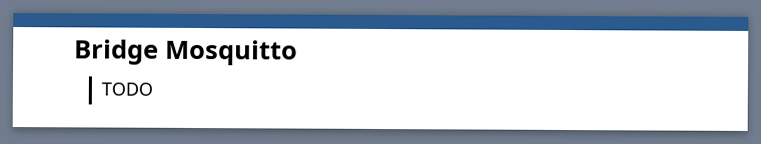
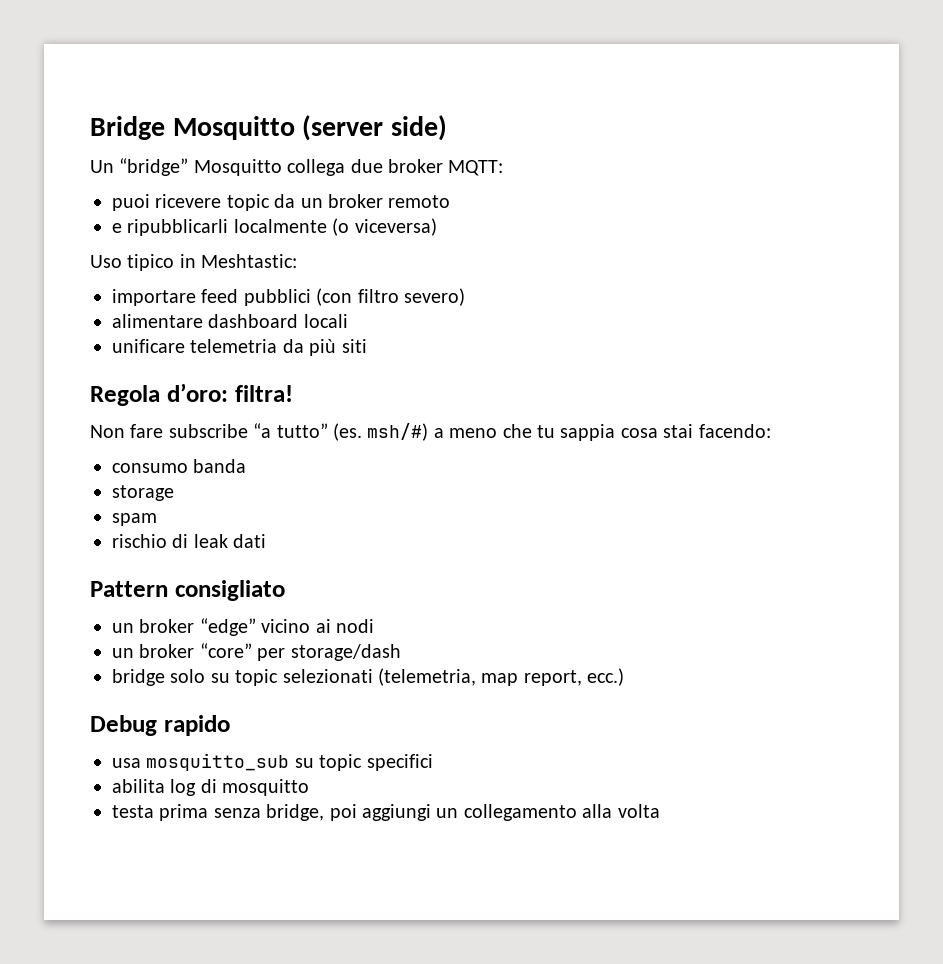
- Bridge Mosquitto
- TODO
+ Bridge Mosquitto (server side)
+ Un “bridge” Mosquitto collega due broker MQTT:
+ puoi ricevere topic da un broker remoto
+ e ripubblicarli localmente (o viceversa)
+ Uso tipico in Meshtastic:
+ importare feed pubblici (con filtro severo)
+ alimentare dashboard locali
+ unificare telemetria da più siti
+ Regola d’oro: filtra!
+ Non fare subscribe “a tutto” (es. msh/#) a meno che tu sappia cosa stai facendo:
+ consumo banda
+ storage
+ spam
+ rischio di leak dati
+ Pattern consigliato
+ un broker “edge” vicino ai nodi
+ un broker “core” per storage/dash
+ bridge solo su topic selezionati (telemetria, map report, ecc.)
+ Debug rapido
+ usa mosquitto_sub su topic specifici
+ abilita log di mosquitto
+ testa prima senza bridge, poi aggiungi un collegamento alla volta

